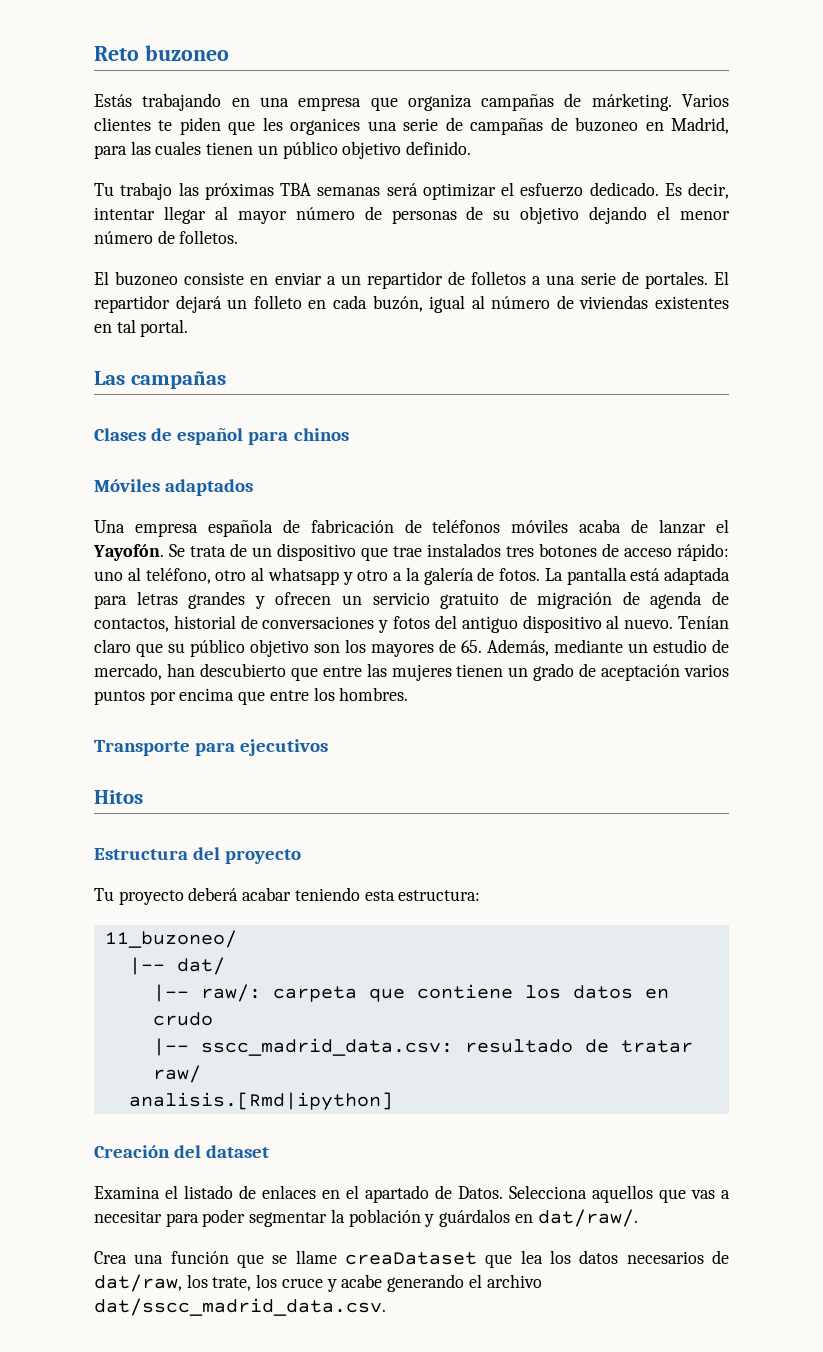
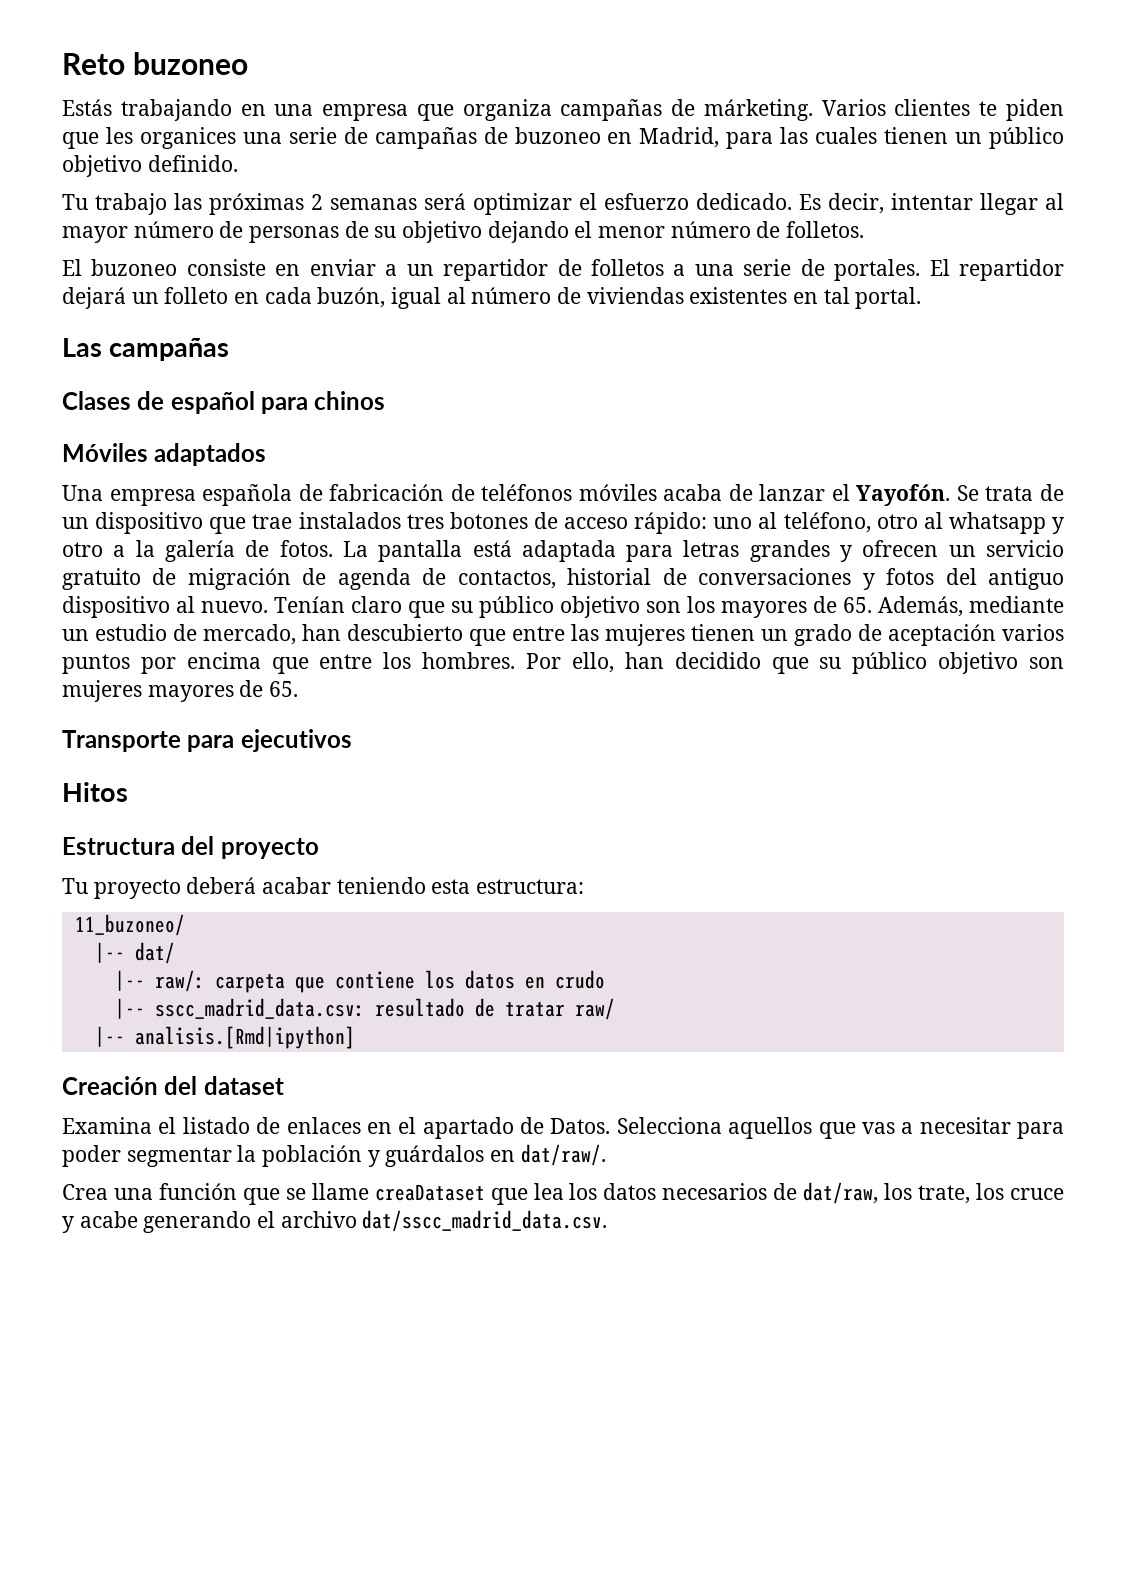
- Tu trabajo las próximas TBA semanas será optimizar el esfuerzo dedicado.
+ Tu trabajo las próximas 2 semanas será optimizar el esfuerzo dedicado.
+ Por ello, han decidido que su público objetivo son mujeres mayores de 65.
- analisis.[Rmd|ipython]
+ |-- analisis.[Rmd|ipython]

